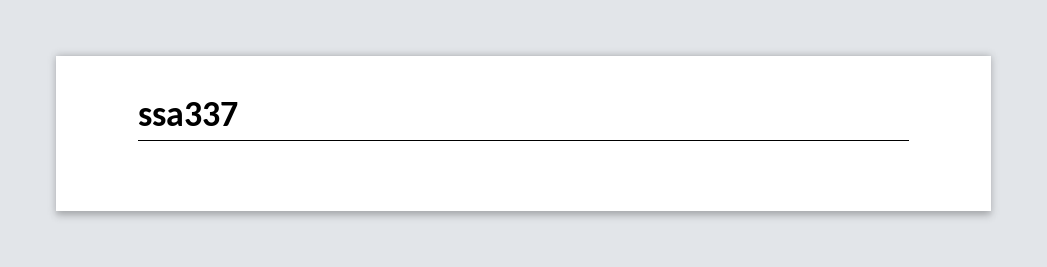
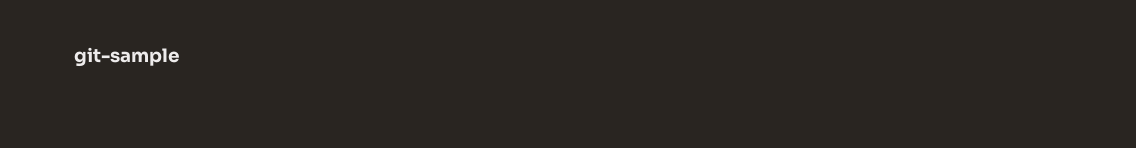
- ssa337
+ git-sample

